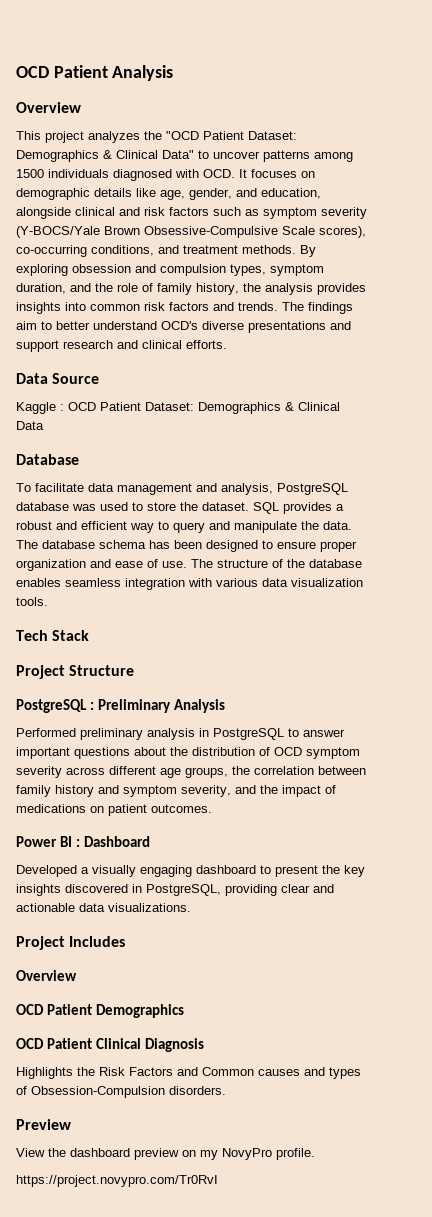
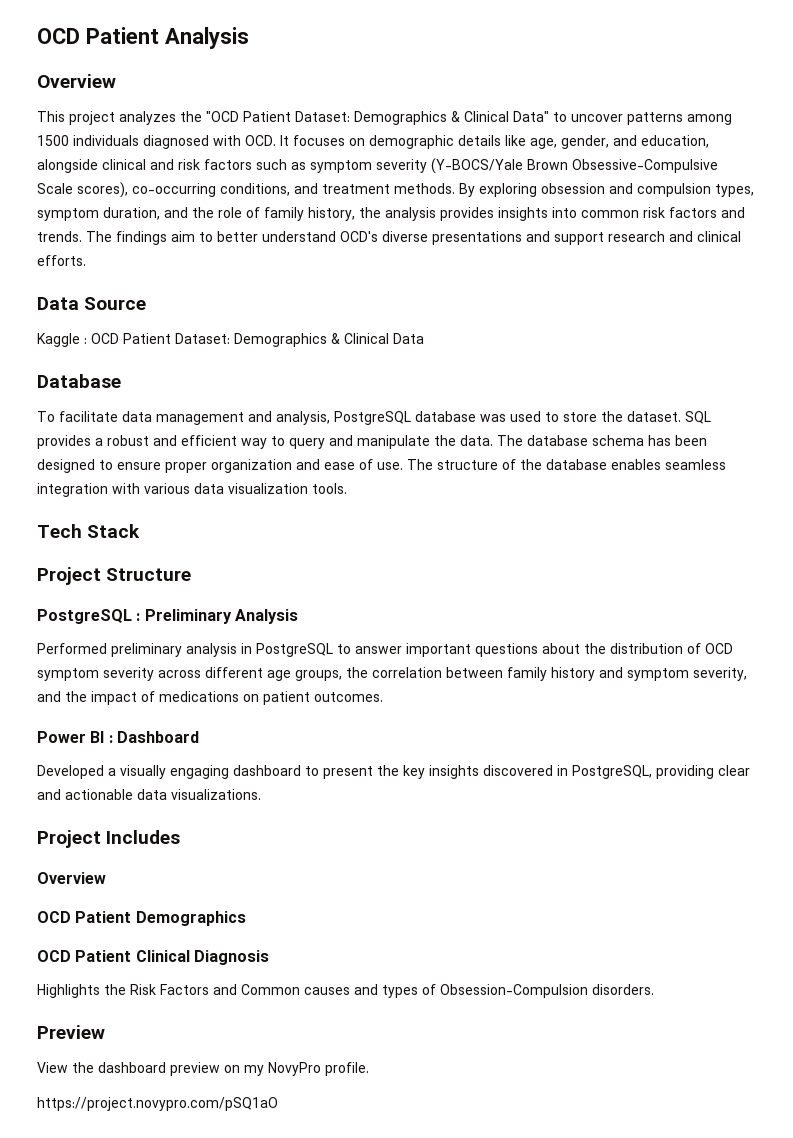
- https://project.novypro.com/Tr0RvI
+ https://project.novypro.com/pSQ1aO

